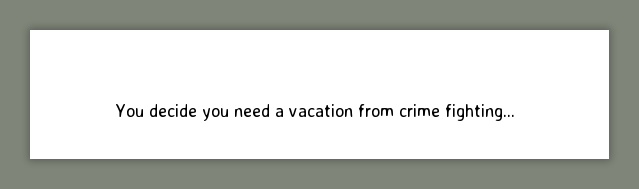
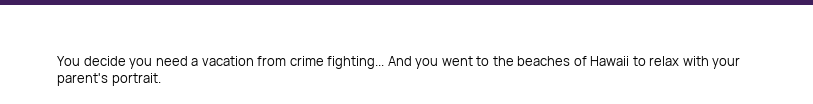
+ And you went to the beaches of Hawaii to relax with your parent's portrait.

